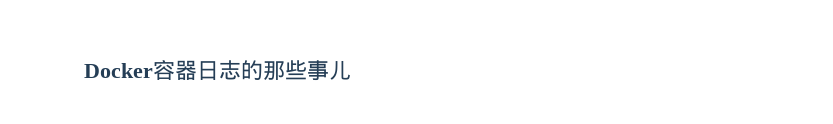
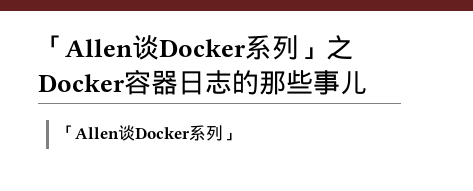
- Docker容器日志的那些事儿
+ 「Allen谈Docker系列」之Docker容器日志的那些事儿
+ 「Allen谈Docker系列」

